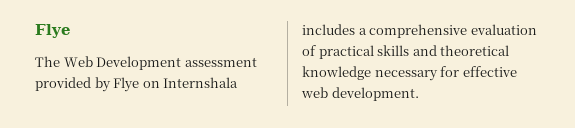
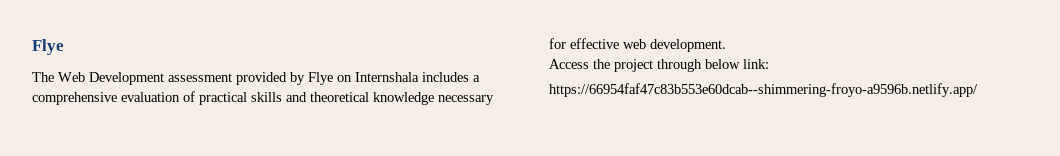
+ Access the project through below link:
+ https://66954faf47c83b553e60dcab--shimmering-froyo-a9596b.netlify.app/

